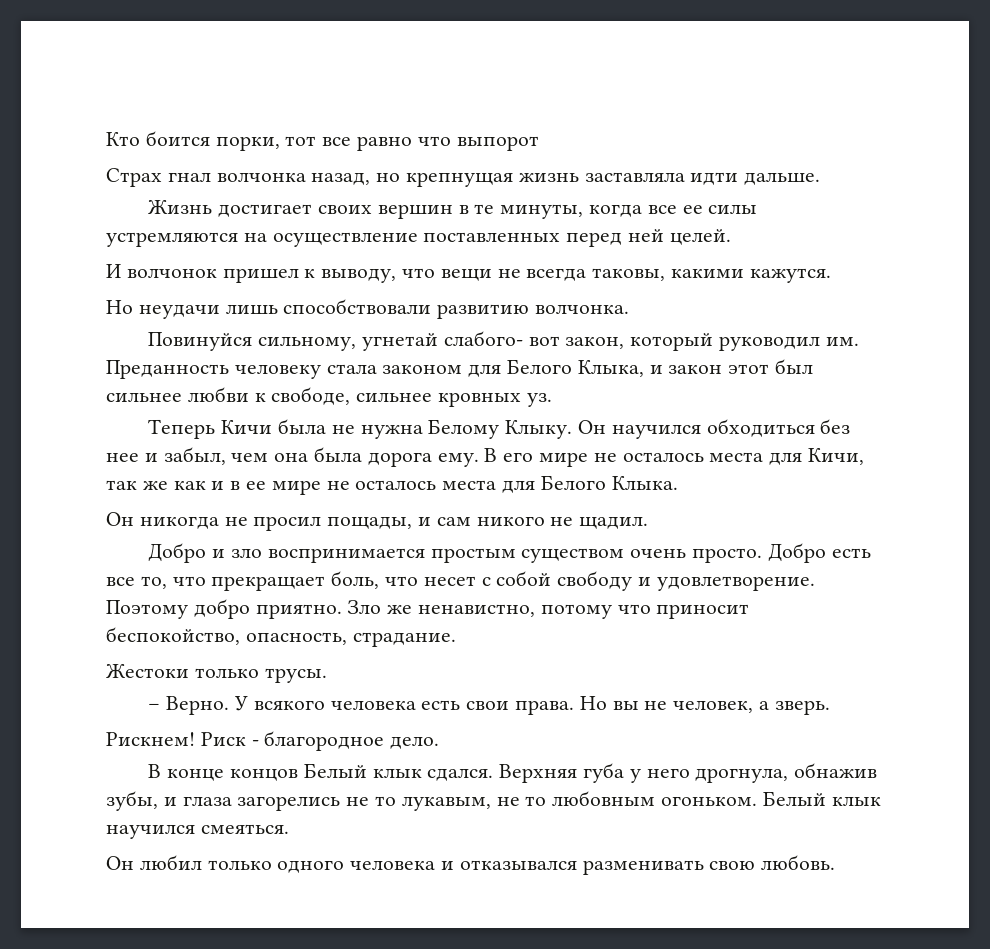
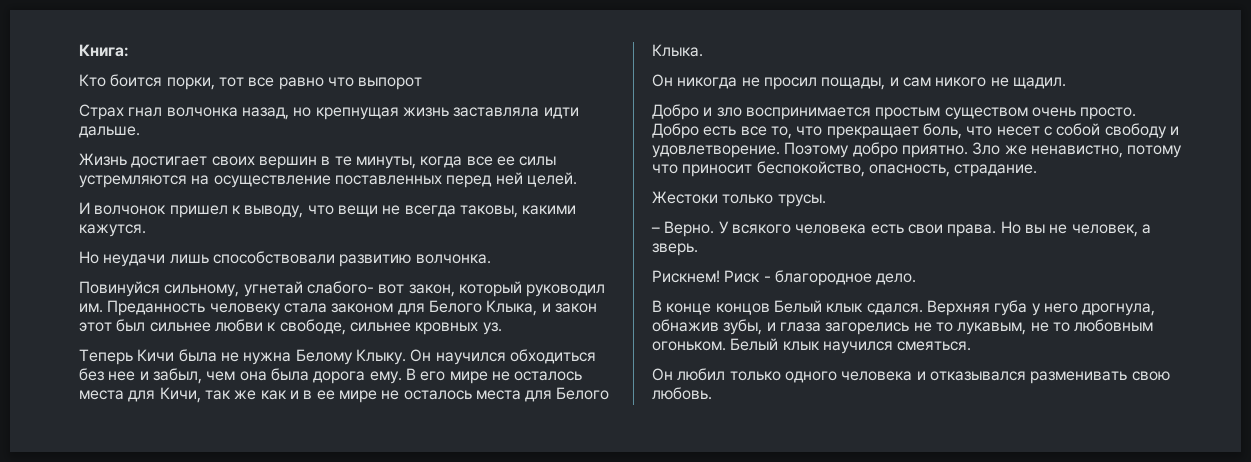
+ Книга:

